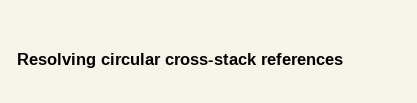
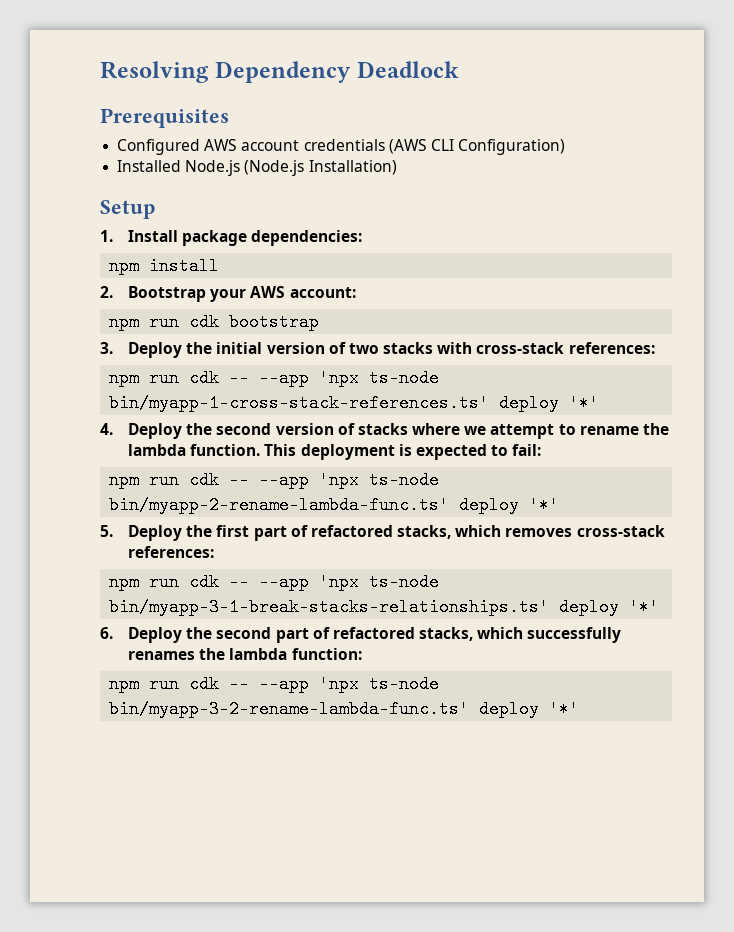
- Resolving circular cross-stack references
+ Resolving Dependency Deadlock
+ Prerequisites
+ Configured AWS account credentials (AWS CLI Configuration)
+ Installed Node.js (Node.js Installation)
+ Setup
+ 1. Install package dependencies:
+ npm install
+ 2. Bootstrap your AWS account:
+ npm run cdk bootstrap
+ 3. Deploy the initial version of two stacks with cross-stack references:
+ npm run cdk -- --app 'npx ts-node bin/myapp-1-cross-stack-references.ts' deploy '*'
+ 4. Deploy the second version of stacks where we attempt to rename the lambda function. This deployment is expected to fail:
+ npm run cdk -- --app 'npx ts-node bin/myapp-2-rename-lambda-func.ts' deploy '*'
+ 5. Deploy the first part of refactored stacks, which removes cross-stack references:
+ npm run cdk -- --app 'npx ts-node bin/myapp-3-1-break-stacks-relationships.ts' deploy '*'
+ 6. Deploy the second part of refactored stacks, which successfully renames the lambda function:
+ npm run cdk -- --app 'npx ts-node bin/myapp-3-2-rename-lambda-func.ts' deploy '*'

